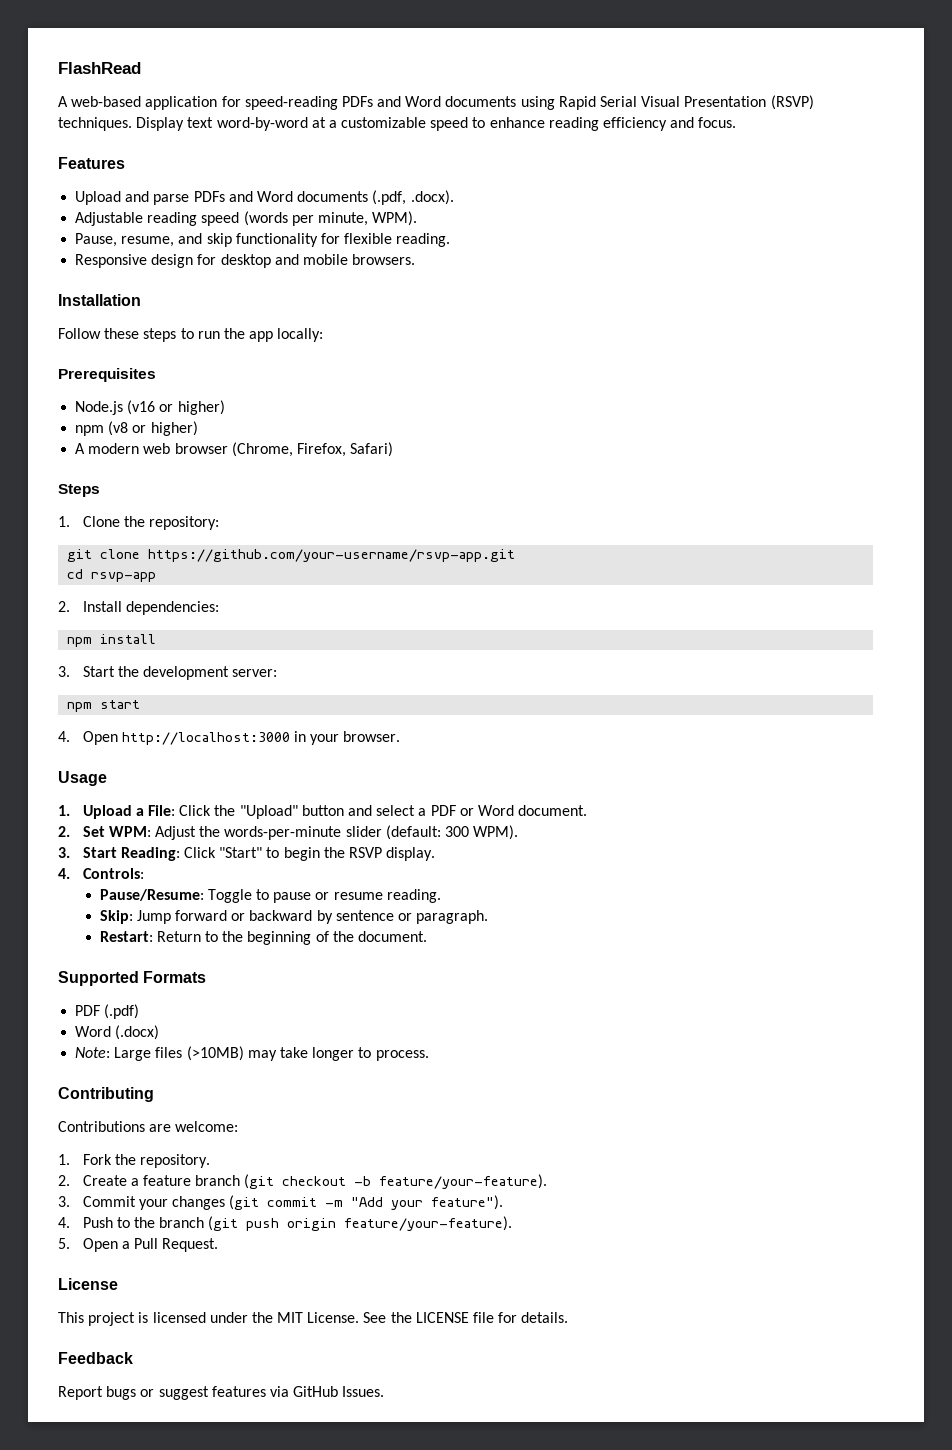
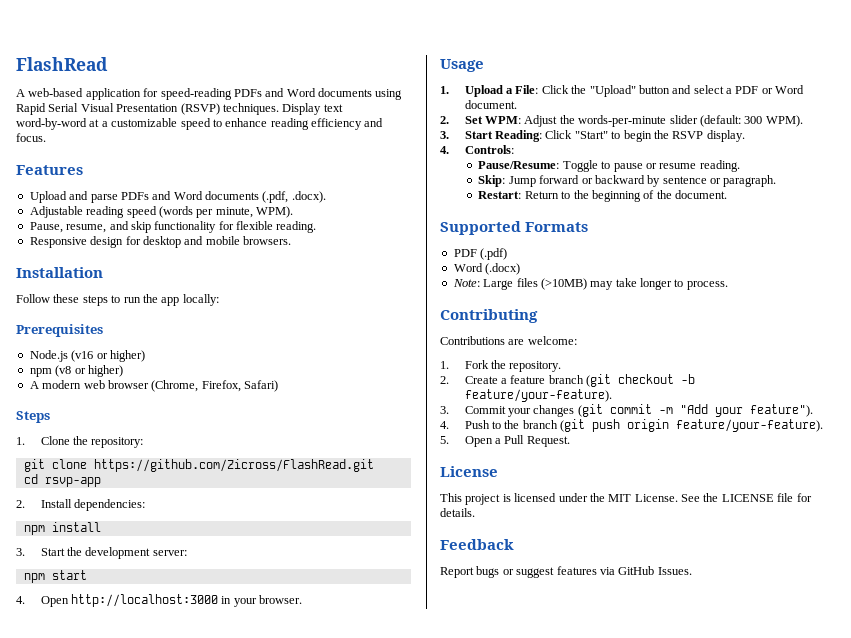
- git clone https://github.com/your-username/rsvp-app.git
+ git clone https://github.com/Zicross/FlashRead.git

